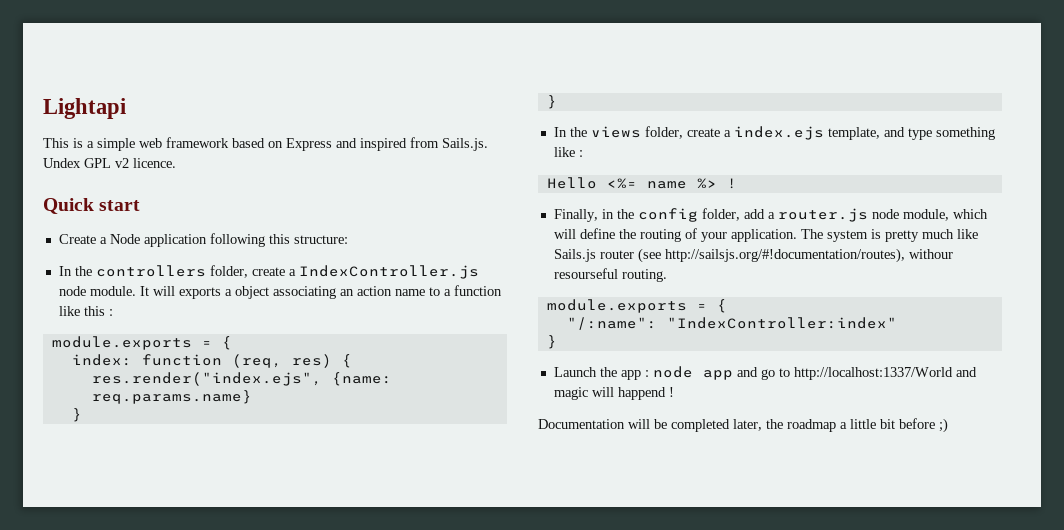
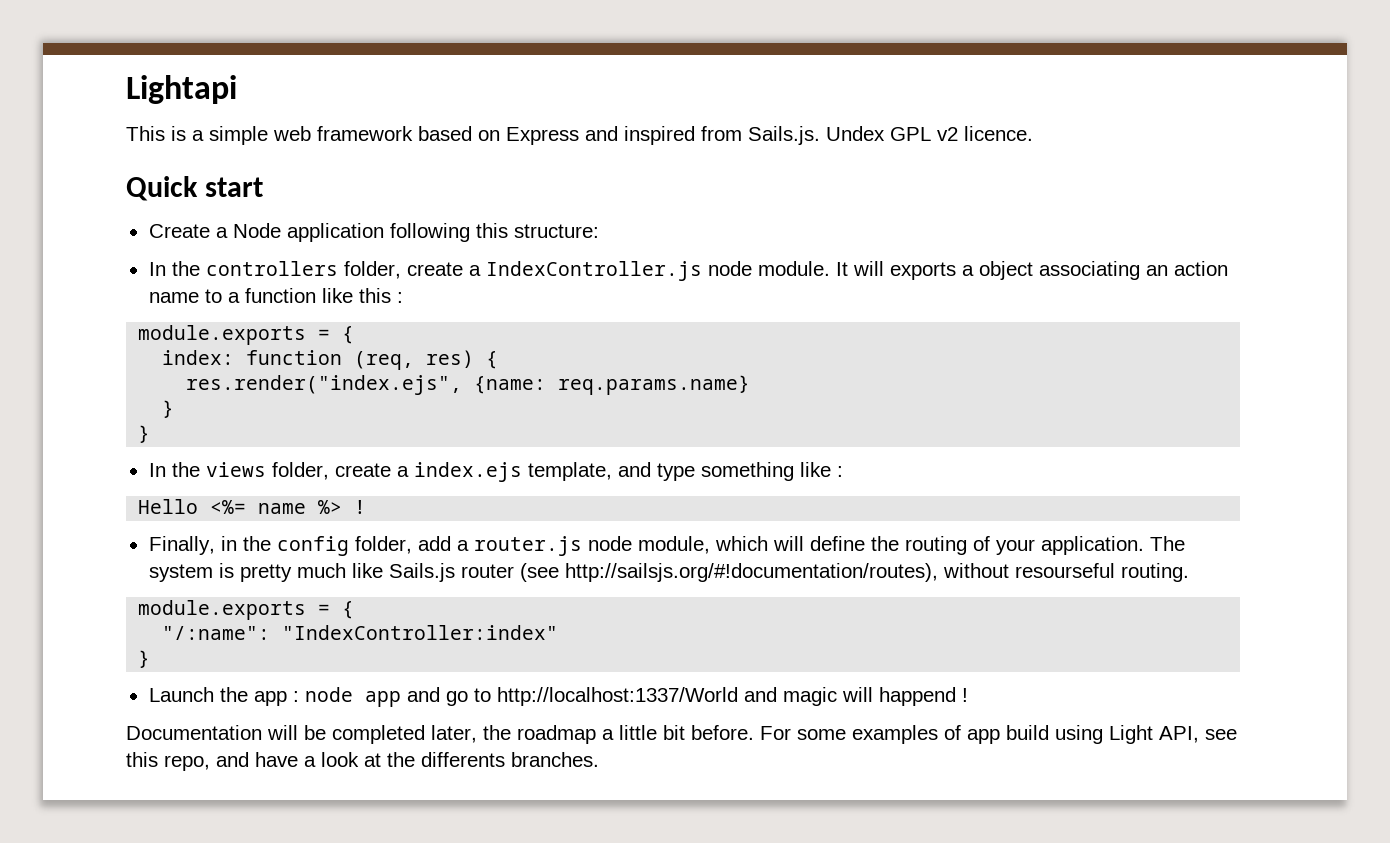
- The system is pretty much like Sails.js router (see http://sailsjs.org/#!documentation/routes), withour resourseful routing.
+ The system is pretty much like Sails.js router (see http://sailsjs.org/#!documentation/routes), without resourseful routing.
- Documentation will be completed later, the roadmap a little bit before ;)
+ Documentation will be completed later, the roadmap a little bit before. For some examples of app build using Light API, see this repo, and have a look at the differents branches.

